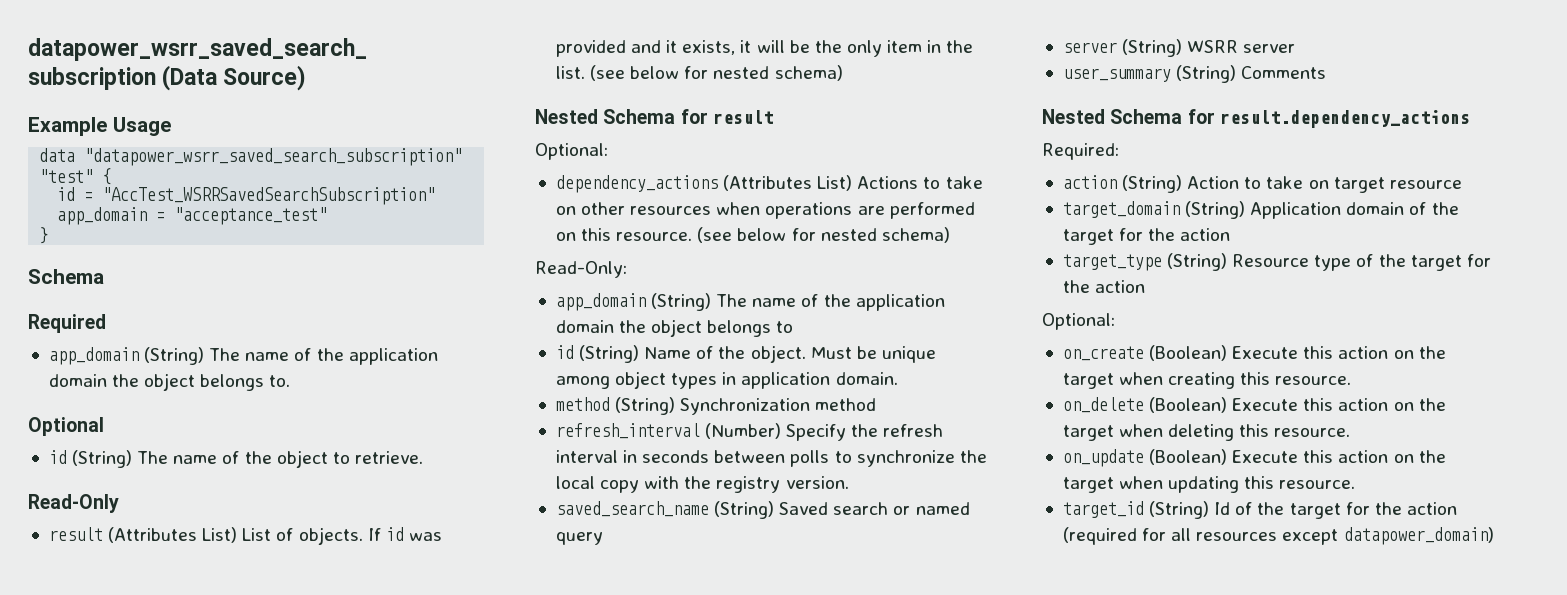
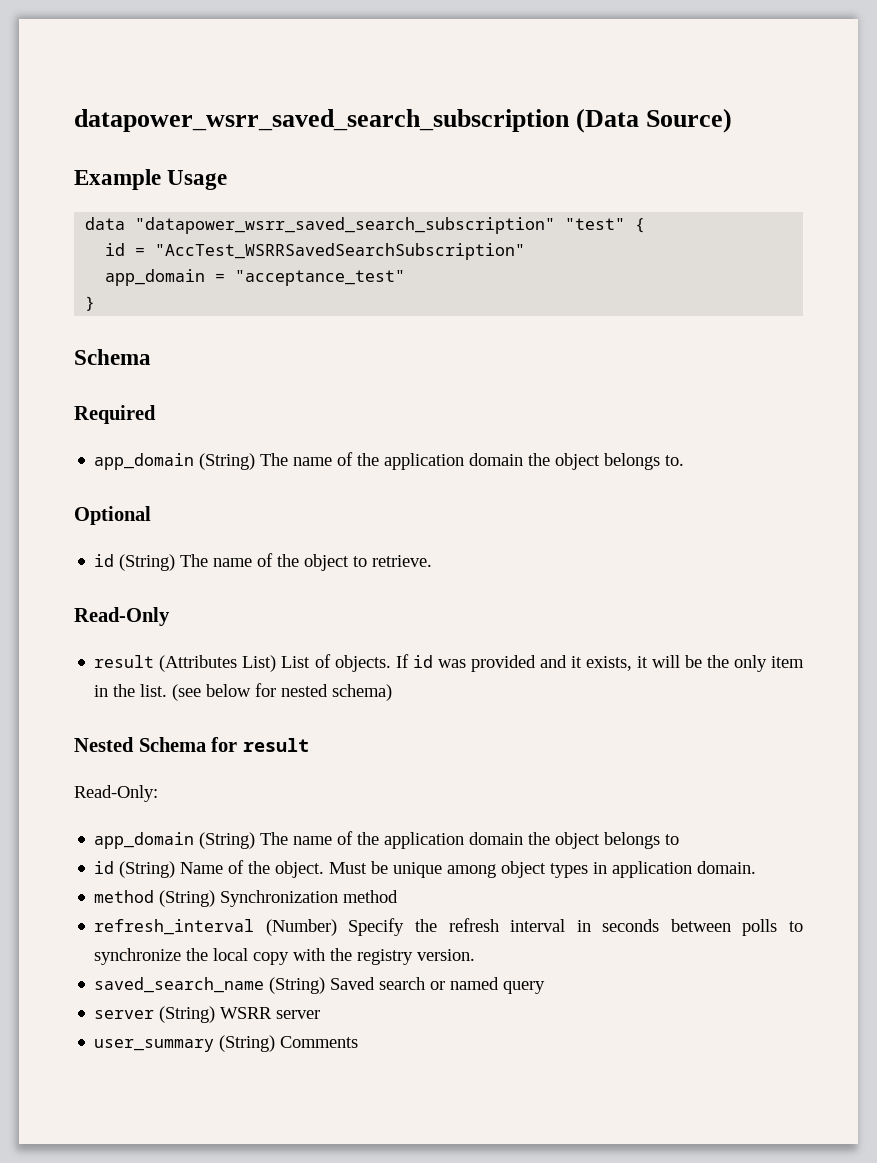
  Nested Schema for result
- Optional:
- dependency_actions (Attributes List) Actions to take on other resources when operations are performed on this resource. (see below for nested schema)
- Nested Schema for result.dependency_actions
- Required:
- action (String) Action to take on target resource
- target_domain (String) Application domain of the target for the action
- target_type (String) Resource type of the target for the action
- Optional:
- on_create (Boolean) Execute this action on the target when creating this resource.
- on_delete (Boolean) Execute this action on the target when deleting this resource.
- on_update (Boolean) Execute this action on the target when updating this resource.
- target_id (String) Id of the target for the action (required for all resources except datapower_domain)

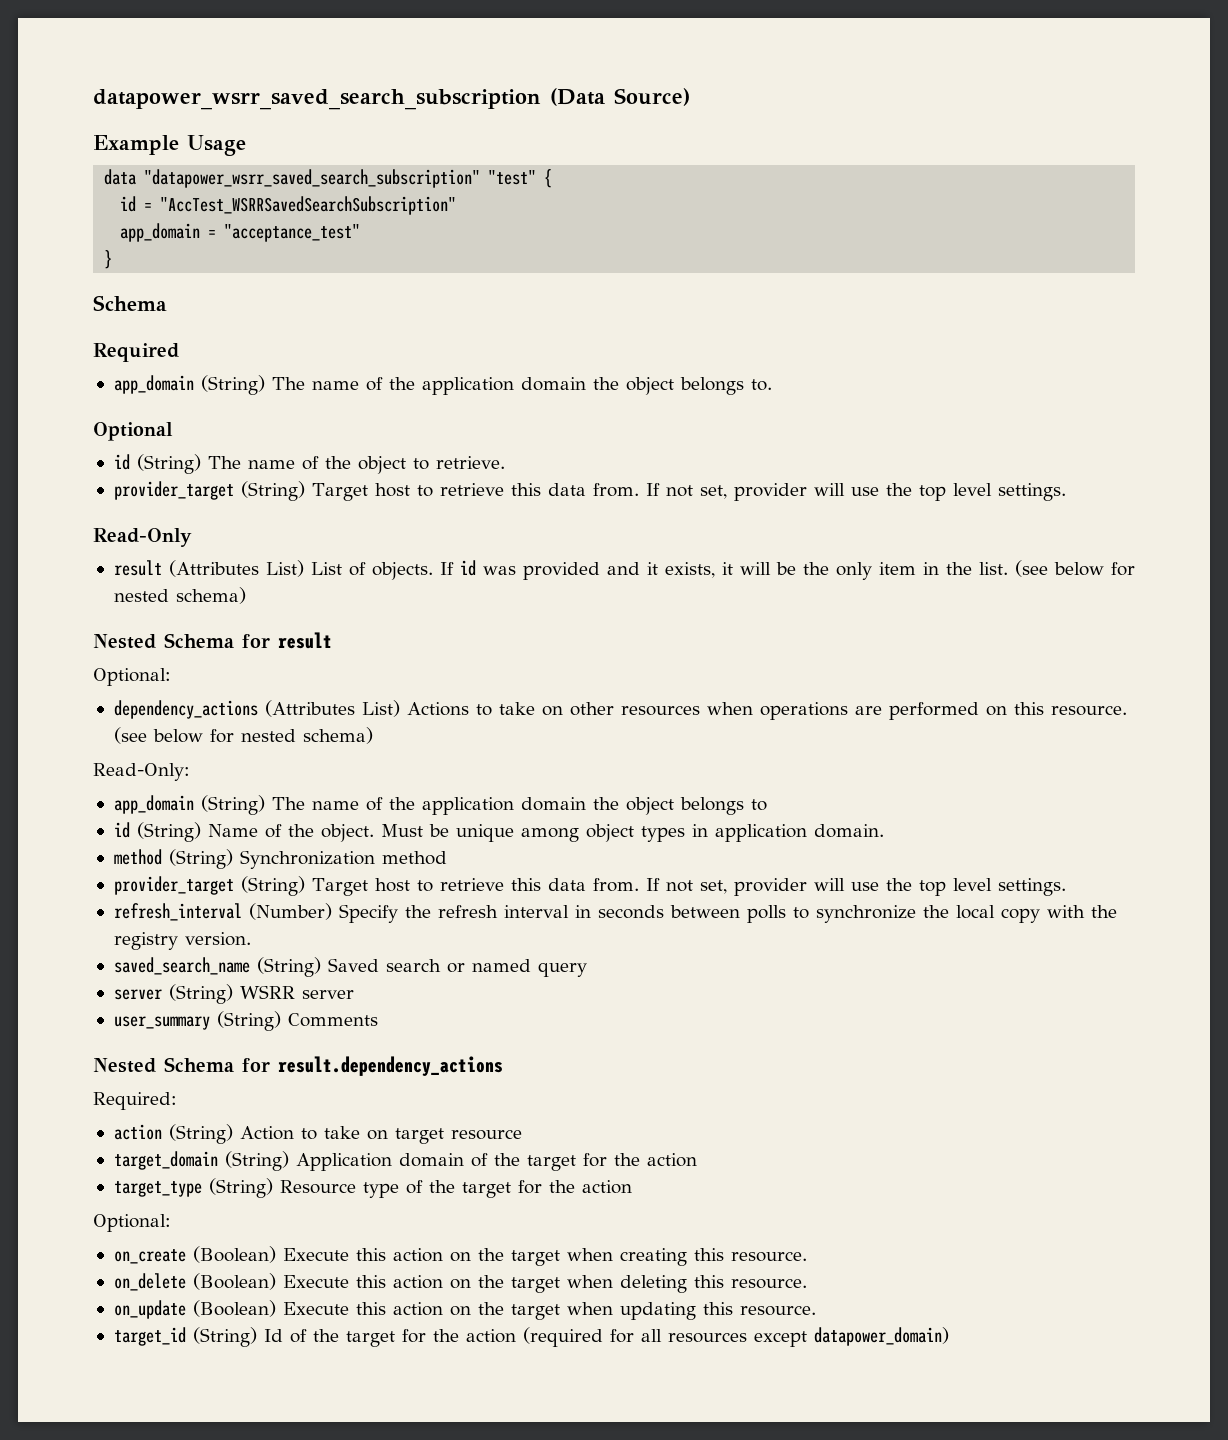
  id (String) The name of the object to retrieve.
+ provider_target (String) Target host to retrieve this data from. If not set, provider will use the top level settings.
  Nested Schema for result
+ Optional:
+ dependency_actions (Attributes List) Actions to take on other resources when operations are performed on this resource. (see below for nested schema)
  method (String) Synchronization method
+ provider_target (String) Target host to retrieve this data from. If not set, provider will use the top level settings.
+ Nested Schema for result.dependency_actions
+ Required:
+ action (String) Action to take on target resource
+ target_domain (String) Application domain of the target for the action
+ target_type (String) Resource type of the target for the action
+ Optional:
+ on_create (Boolean) Execute this action on the target when creating this resource.
+ on_delete (Boolean) Execute this action on the target when deleting this resource.
+ on_update (Boolean) Execute this action on the target when updating this resource.
+ target_id (String) Id of the target for the action (required for all resources except datapower_domain)

